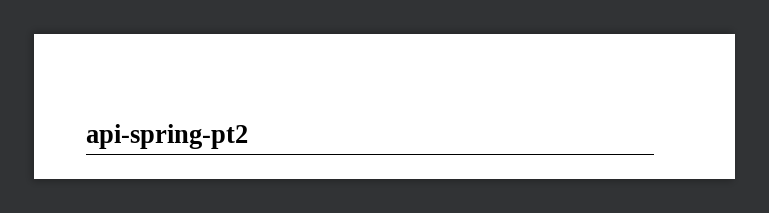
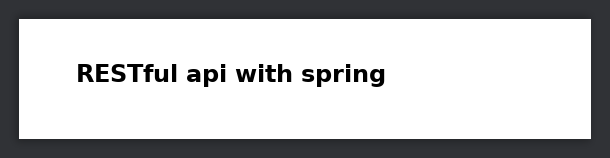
- api-spring-pt2
+ RESTful api with spring

